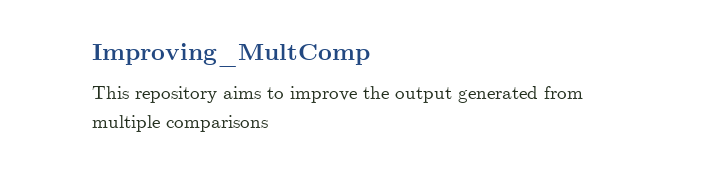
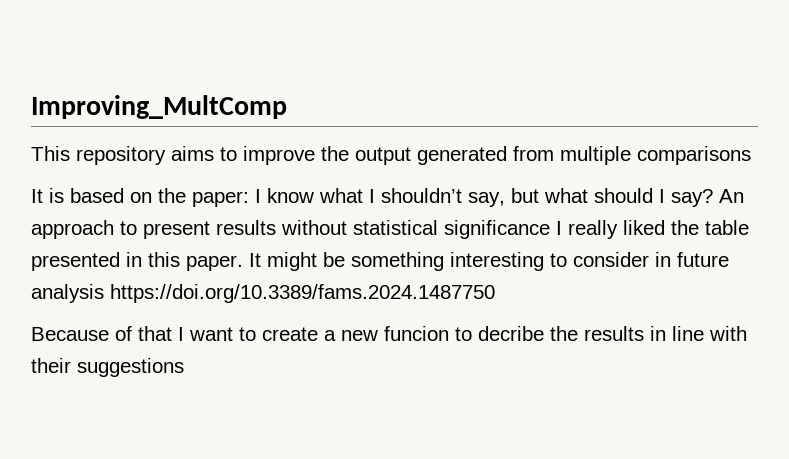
+ It is based on the paper: I know what I shouldn’t say, but what should I say? An approach to present results without statistical significance I really liked the table presented in this paper. It might be something interesting to consider in future analysis https://doi.org/10.3389/fams.2024.1487750
+ Because of that I want to create a new funcion to decribe the results in line with their suggestions

